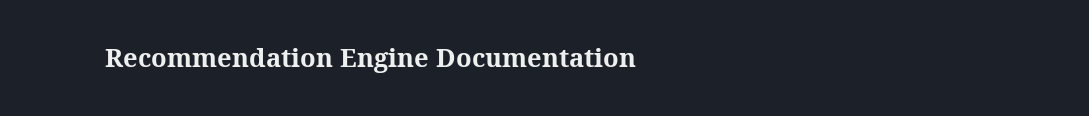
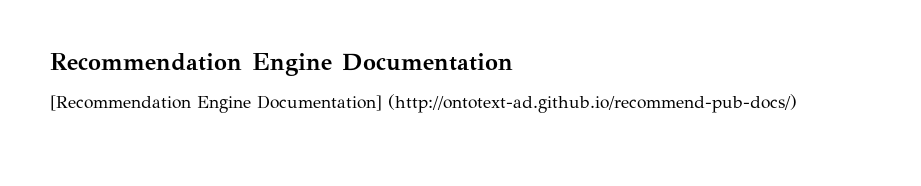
+ [Recommendation Engine Documentation] (http://ontotext-ad.github.io/recommend-pub-docs/)

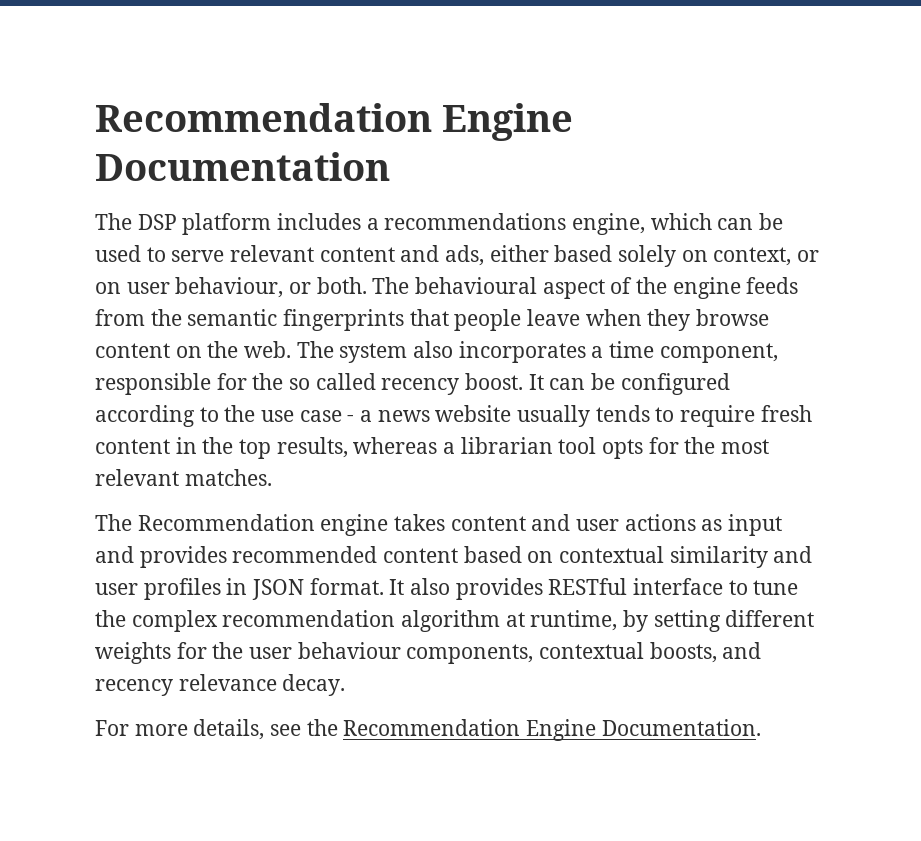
- [Recommendation Engine Documentation] (http://ontotext-ad.github.io/recommend-pub-docs/)
+ The DSP platform includes a recommendations engine, which can be used to serve relevant content and ads, either based solely on context, or on user behaviour, or both. The behavioural aspect of the engine feeds from the semantic fingerprints that people leave when they browse content on the web. The system also incorporates a time component, responsible for the so called recency boost. It can be configured according to the use case - a news website usually tends to require fresh content in the top results, whereas a librarian tool opts for the most relevant matches.
+ The Recommendation engine takes content and user actions as input and provides recommended content based on contextual similarity and user profiles in JSON format. It also provides RESTful interface to tune the complex recommendation algorithm at runtime, by setting different weights for the user behaviour components, contextual boosts, and recency relevance decay.
+ For more details, see the Recommendation Engine Documentation.

